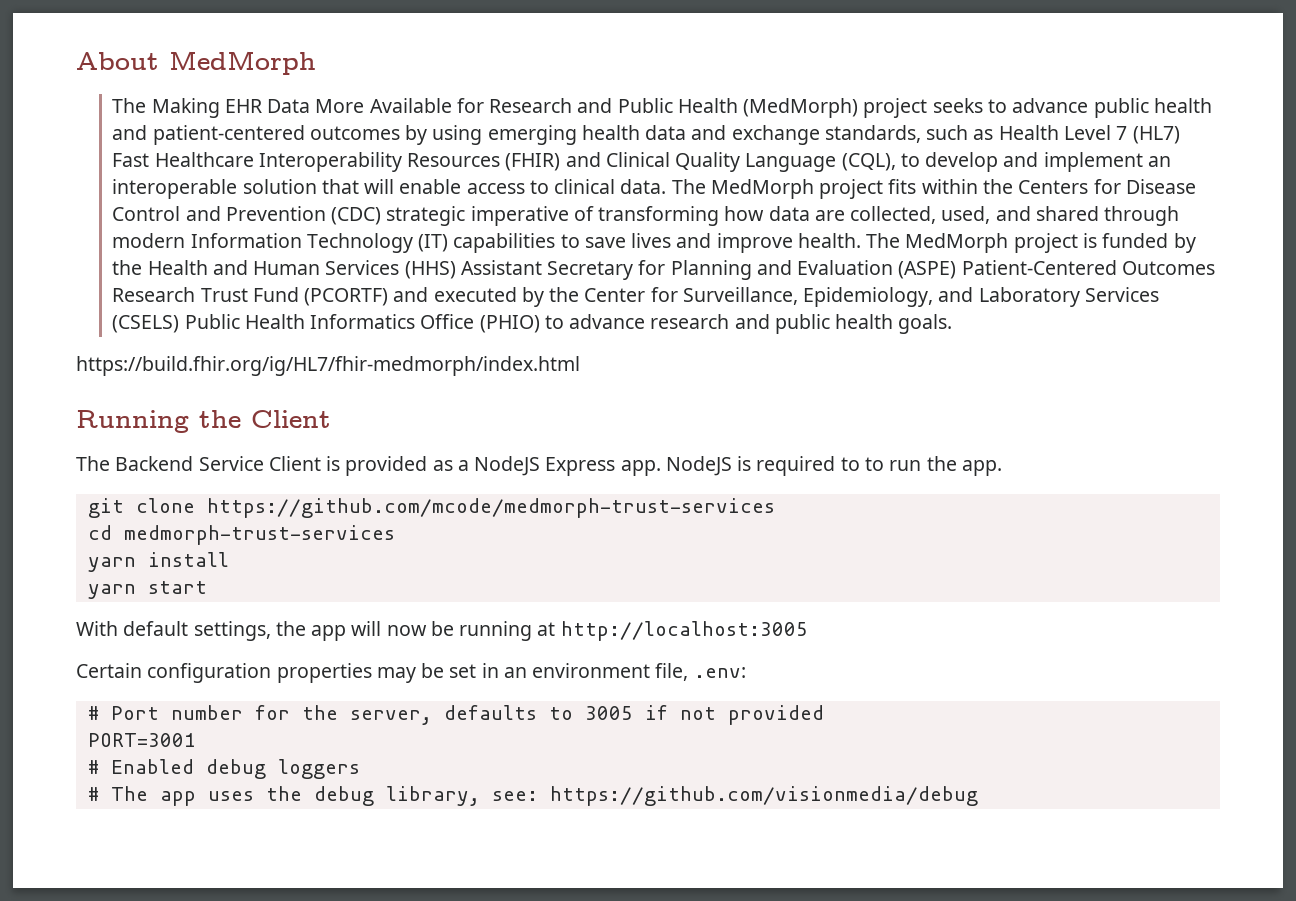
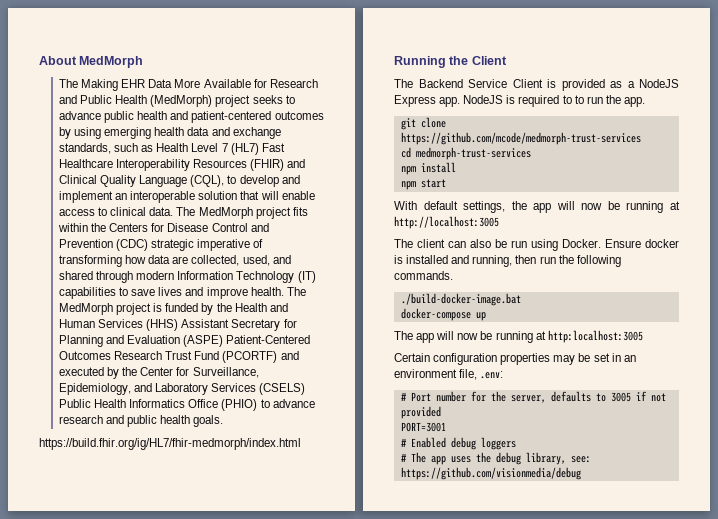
- yarn install
+ npm install
- yarn start
+ npm start
+ The client can also be run using Docker. Ensure docker is installed and running, then run the following commands.
+ ./build-docker-image.bat
+ docker-compose up
+ The app will now be running at http:localhost:3005

